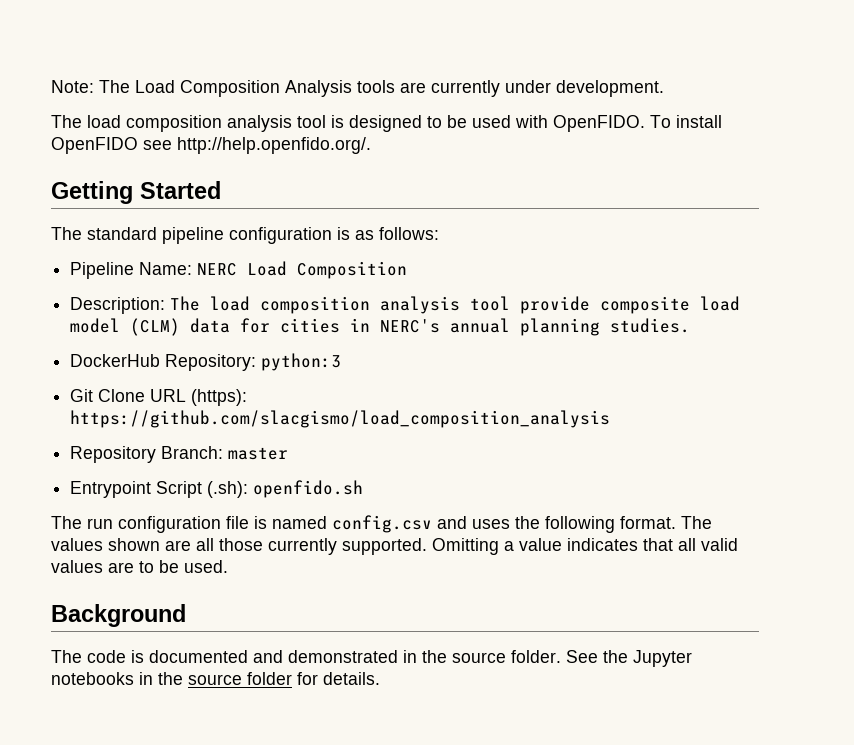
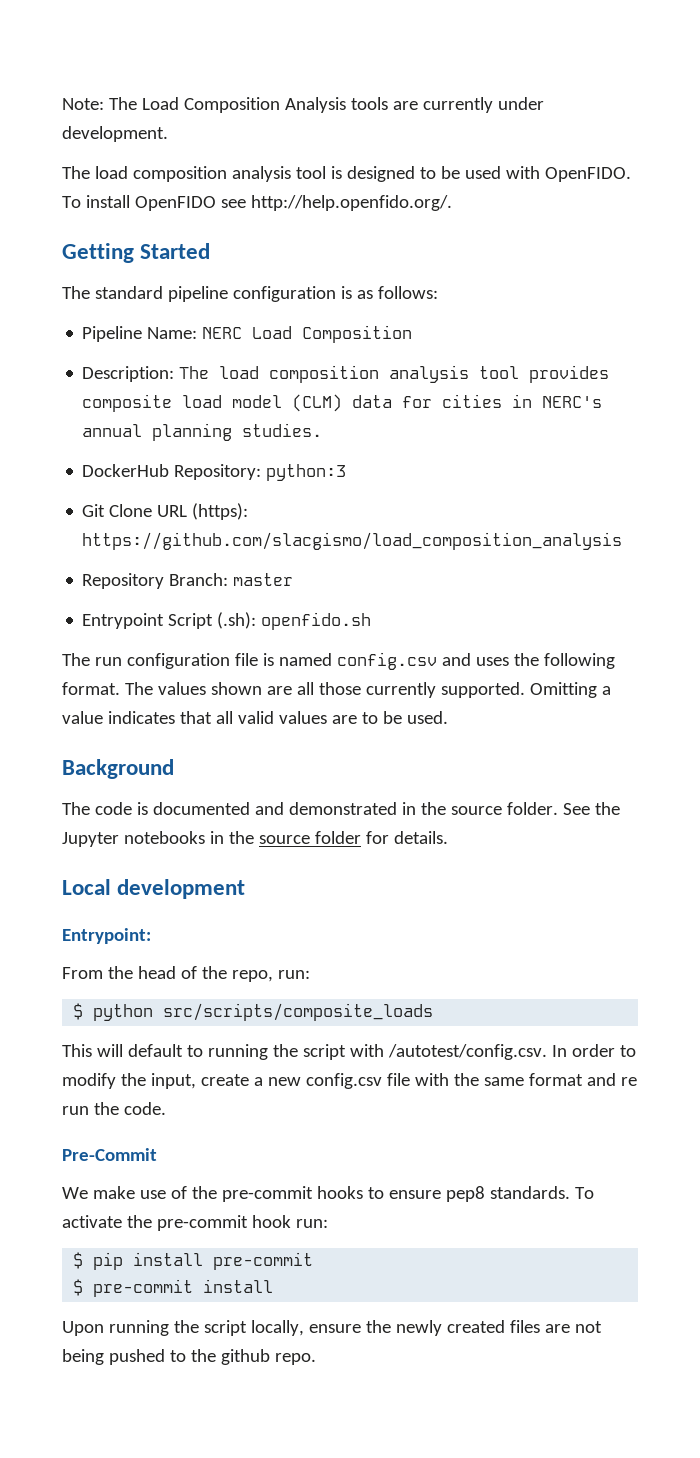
- Description: The load composition analysis tool provide composite load model (CLM) data for cities in NERC's annual planning studies.
+ Description: The load composition analysis tool provides composite load model (CLM) data for cities in NERC's annual planning studies.
+ Local development
+ Entrypoint:
+ From the head of the repo, run:
+ $ python src/scripts/composite_loads
+ This will default to running the script with /autotest/config.csv. In order to modify the input, create a new config.csv file with the same format and re run the code.
+ Pre-Commit
+ We make use of the pre-commit hooks to ensure pep8 standards. To activate the pre-commit hook run:
+ $ pip install pre-commit
+ $ pre-commit install
+ Upon running the script locally, ensure the newly created files are not being pushed to the github repo.

